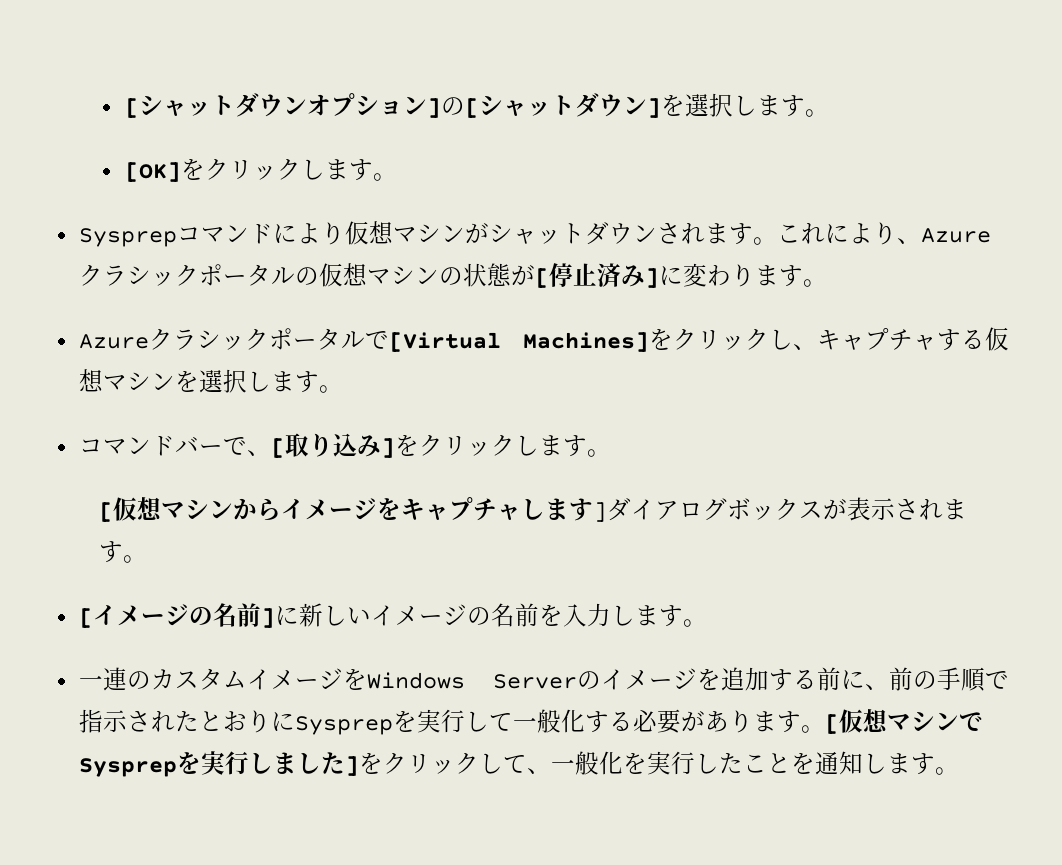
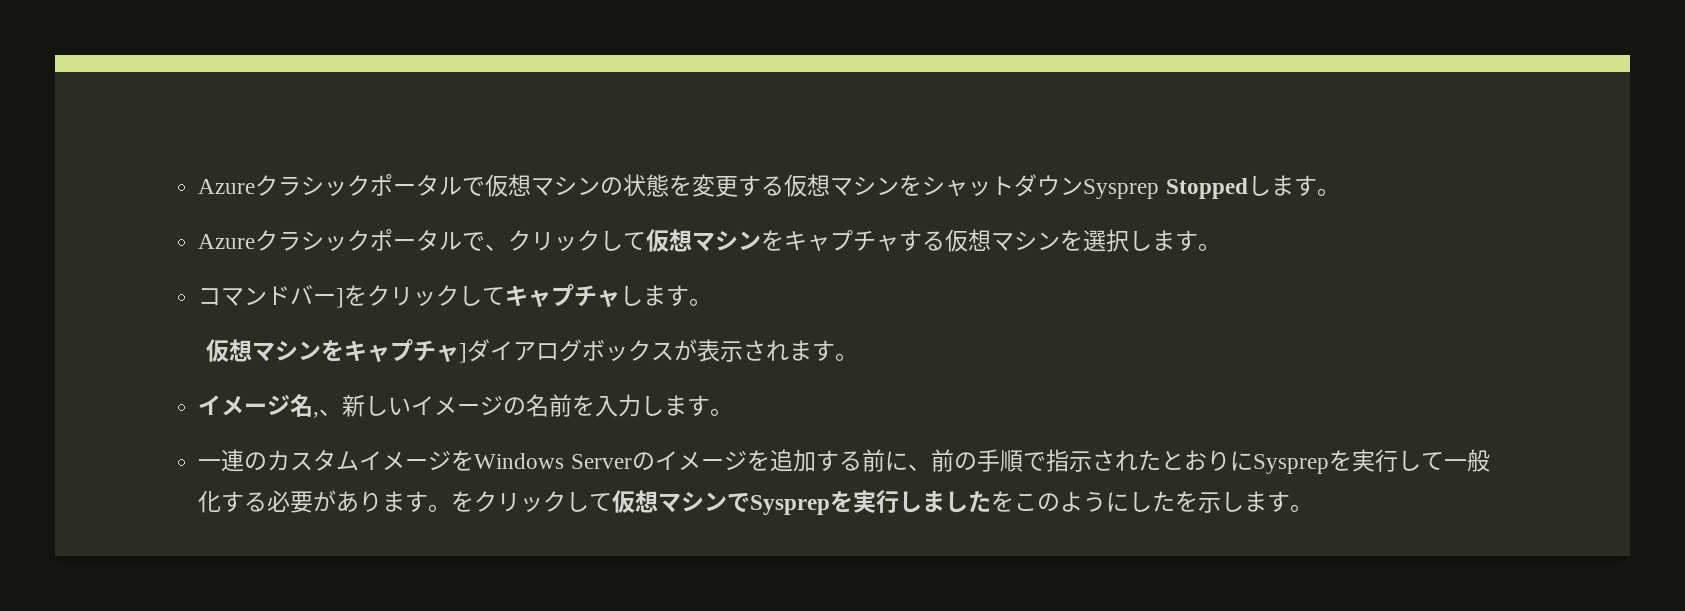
- [シャットダウンオプション]の[シャットダウン]を選択します。
- [OK]をクリックします。
- Sysprepコマンドにより仮想マシンがシャットダウンされます。これにより、Azureクラシックポータルの仮想マシンの状態が[停止済み]に変わります。
+ Azureクラシックポータルで仮想マシンの状態を変更する仮想マシンをシャットダウンSysprep Stoppedします。
- Azureクラシックポータルで[Virtual Machines]をクリックし、キャプチャする仮想マシンを選択します。
+ Azureクラシックポータルで、クリックして仮想マシンをキャプチャする仮想マシンを選択します。
- コマンドバーで、[取り込み]をクリックします。
- [仮想マシンからイメージをキャプチャします]ダイアログボックスが表示されます。
+ コマンドバー]をクリックしてキャプチャします。
+ 仮想マシンをキャプチャ]ダイアログボックスが表示されます。
- [イメージの名前]に新しいイメージの名前を入力します。
+ イメージ名,、新しいイメージの名前を入力します。
- [仮想マシンでSysprepを実行しました]をクリックして、一般化を実行したことを通知します。
+ をクリックして仮想マシンでSysprepを実行しましたをこのようにしたを示します。

